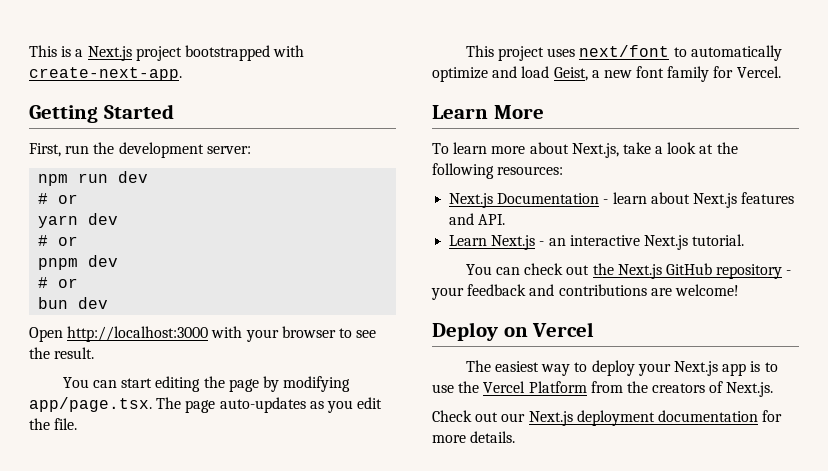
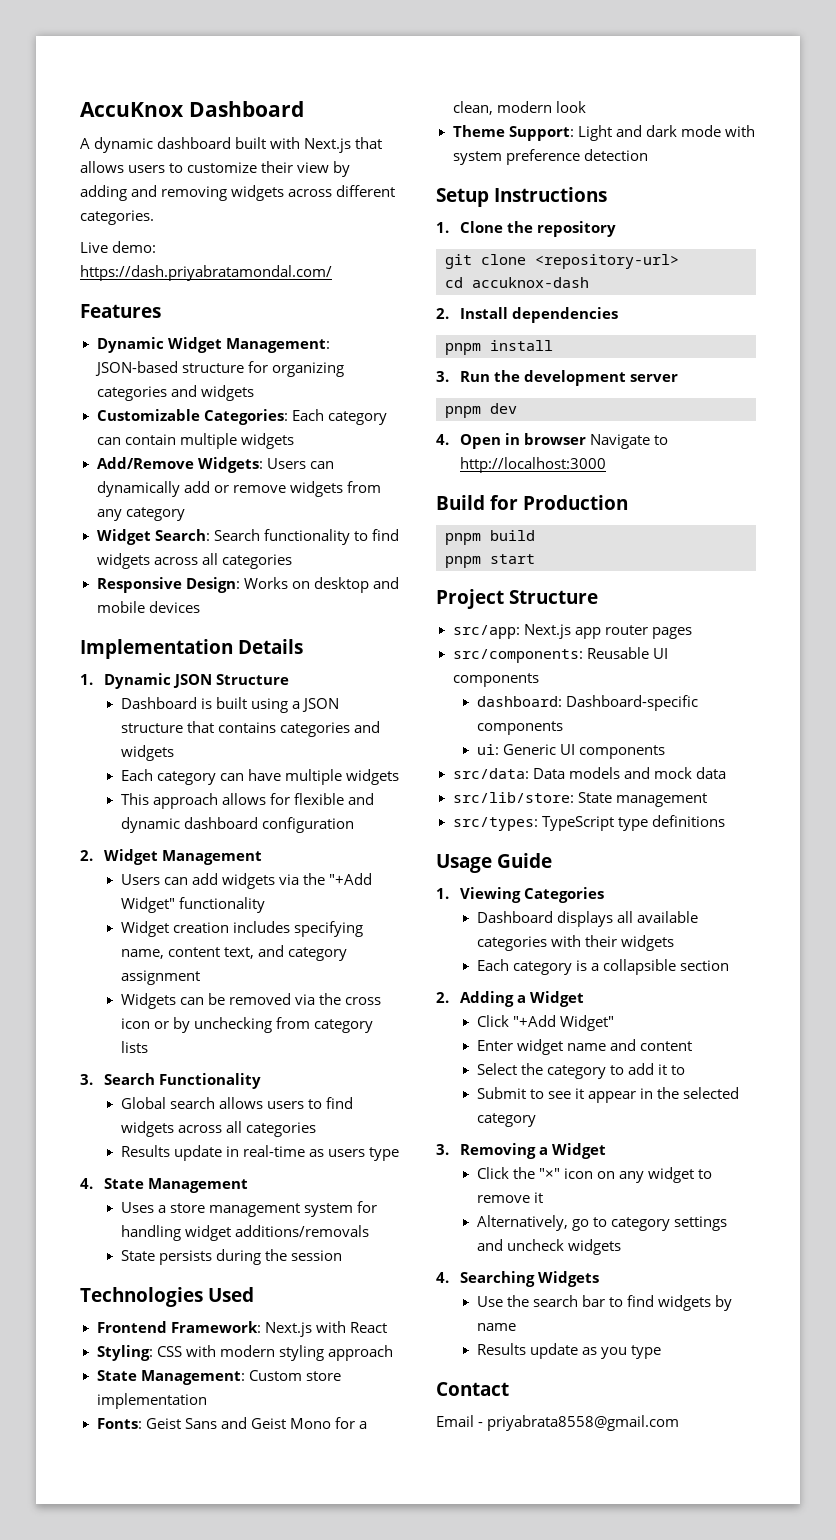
- This is a Next.js project bootstrapped with create-next-app.
- Getting Started
- First, run the development server:
- npm run dev
- # or
- yarn dev
- # or
+ AccuKnox Dashboard
+ A dynamic dashboard built with Next.js that allows users to customize their view by adding and removing widgets across different categories.
+ Live demo: https://dash.priyabratamondal.com/
+ Features
+ Dynamic Widget Management: JSON-based structure for organizing categories and widgets
+ Customizable Categories: Each category can contain multiple widgets
+ Add/Remove Widgets: Users can dynamically add or remove widgets from any category
+ Widget Search: Search functionality to find widgets across all categories
+ Responsive Design: Works on desktop and mobile devices
+ Implementation Details
+ 1. Dynamic JSON Structure
+ Dashboard is built using a JSON structure that contains categories and widgets
+ Each category can have multiple widgets
+ This approach allows for flexible and dynamic dashboard configuration
+ 2. Widget Management
+ Users can add widgets via the "+Add Widget" functionality
+ Widget creation includes specifying name, content text, and category assignment
+ Widgets can be removed via the cross icon or by unchecking from category lists
+ 3. Search Functionality
+ Global search allows users to find widgets across all categories
+ Results update in real-time as users type
+ 4. State Management
+ Uses a store management system for handling widget additions/removals
+ State persists during the session
+ Technologies Used
+ Frontend Framework: Next.js with React
+ Styling: CSS with modern styling approach
+ State Management: Custom store implementation
+ Fonts: Geist Sans and Geist Mono for a clean, modern look
+ Theme Support: Light and dark mode with system preference detection
+ Setup Instructions
+ 1. Clone the repository
+ git clone <repository-url>
+ cd accuknox-dash
+ 2. Install dependencies
+ pnpm install
+ 3. Run the development server
  pnpm dev
- # or
- bun dev
- Open http://localhost:3000 with your browser to see the result.
- You can start editing the page by modifying app/page.tsx. The page auto-updates as you edit the file.
- This project uses next/font to automatically optimize and load Geist, a new font family for Vercel.
- Learn More
- To learn more about Next.js, take a look at the following resources:
- Next.js Documentation - learn about Next.js features and API.
- Learn Next.js - an interactive Next.js tutorial.
- You can check out the Next.js GitHub repository - your feedback and contributions are welcome!
- Deploy on Vercel
- The easiest way to deploy your Next.js app is to use the Vercel Platform from the creators of Next.js.
- Check out our Next.js deployment documentation for more details.
+ 4. Open in browser Navigate to http://localhost:3000
+ Build for Production
+ pnpm build
+ pnpm start
+ Project Structure
+ src/app: Next.js app router pages
+ src/components: Reusable UI components
+ dashboard: Dashboard-specific components
+ ui: Generic UI components
+ src/data: Data models and mock data
+ src/lib/store: State management
+ src/types: TypeScript type definitions
+ Usage Guide
+ 1. Viewing Categories
+ Dashboard displays all available categories with their widgets
+ Each category is a collapsible section
+ 2. Adding a Widget
+ Click "+Add Widget"
+ Enter widget name and content
+ Select the category to add it to
+ Submit to see it appear in the selected category
+ 3. Removing a Widget
+ Click the "×" icon on any widget to remove it
+ Alternatively, go to category settings and uncheck widgets
+ 4. Searching Widgets
+ Use the search bar to find widgets by name
+ Results update as you type
+ Contact
+ Email - priyabrata8558@gmail.com

